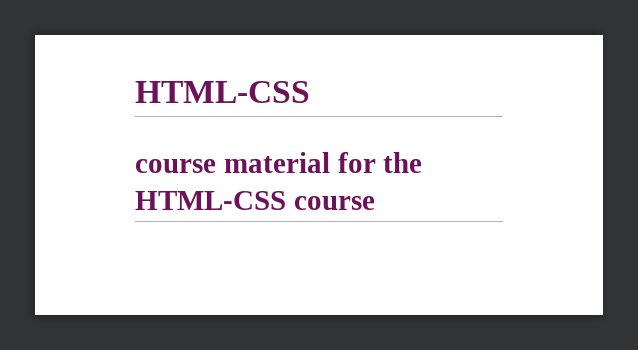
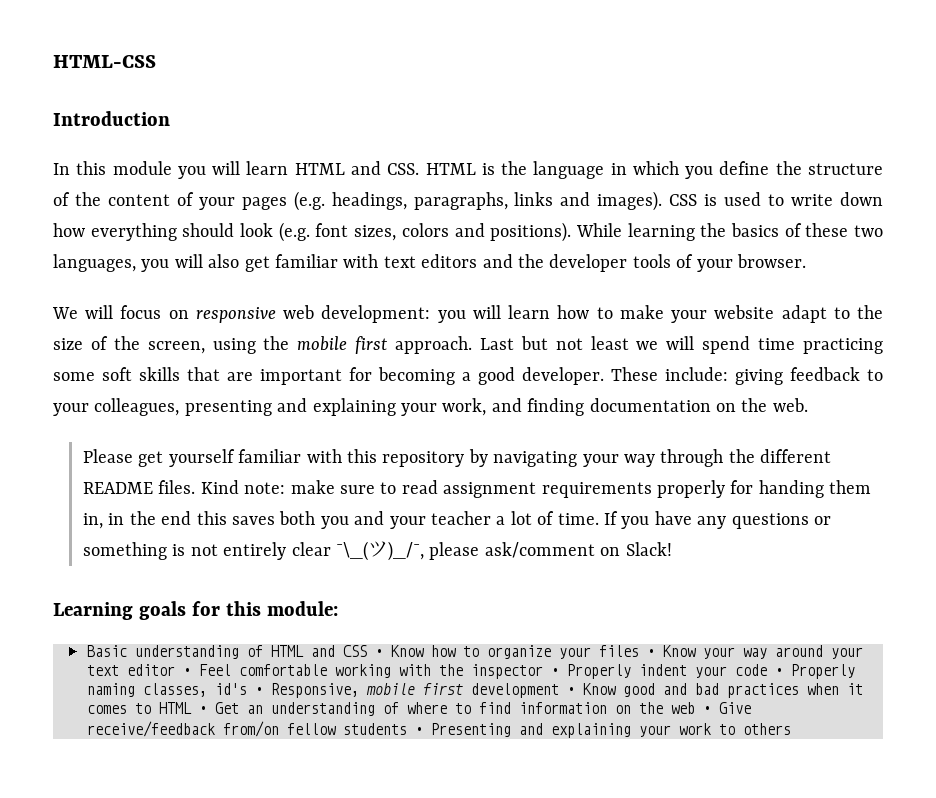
- course material for the HTML-CSS course
+ Introduction
+ In this module you will learn HTML and CSS. HTML is the language in which you define the structure of the content of your pages (e.g. headings, paragraphs, links and images). CSS is used to write down how everything should look (e.g. font sizes, colors and positions). While learning the basics of these two languages, you will also get familiar with text editors and the developer tools of your browser.
+ We will focus on responsive web development: you will learn how to make your website adapt to the size of the screen, using the mobile first approach. Last but not least we will spend time practicing some soft skills that are important for becoming a good developer. These include: giving feedback to your colleagues, presenting and explaining your work, and finding documentation on the web.
+ Please get yourself familiar with this repository by navigating your way through the different README files. Kind note: make sure to read assignment requirements properly for handing them in, in the end this saves both you and your teacher a lot of time. If you have any questions or something is not entirely clear ¯\_(ツ)_/¯, please ask/comment on Slack!
+ Learning goals for this module:
+ Basic understanding of HTML and CSS • Know how to organize your files • Know your way around your text editor • Feel comfortable working with the inspector • Properly indent your code • Properly naming classes, id's • Responsive, mobile first development • Know good and bad practices when it comes to HTML • Get an understanding of where to find information on the web • Give receive/feedback from/on fellow students • Presenting and explaining your work to others

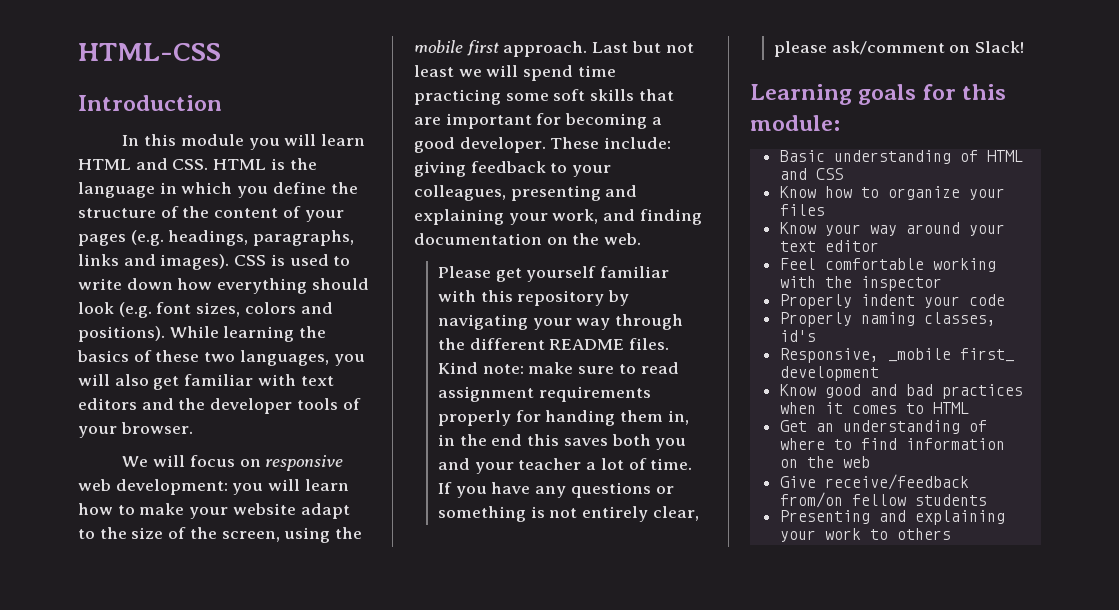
- If you have any questions or something is not entirely clear ¯\_(ツ)_/¯, please ask/comment on Slack!
+ If you have any questions or something is not entirely clear, please ask/comment on Slack!
- Basic understanding of HTML and CSS • Know how to organize your files • Know your way around your text editor • Feel comfortable working with the inspector • Properly indent your code • Properly naming classes, id's • Responsive, mobile first development • Know good and bad practices when it comes to HTML • Get an understanding of where to find information on the web • Give receive/feedback from/on fellow students • Presenting and explaining your work to others
+ Basic understanding of HTML and CSS
+ Know how to organize your files
+ Know your way around your text editor
+ Feel comfortable working with the inspector
+ Properly indent your code
+ Properly naming classes, id's
+ Responsive, _mobile first_ development
+ Know good and bad practices when it comes to HTML
+ Get an understanding of where to find information on the web
+ Give receive/feedback from/on fellow students
+ Presenting and explaining your work to others

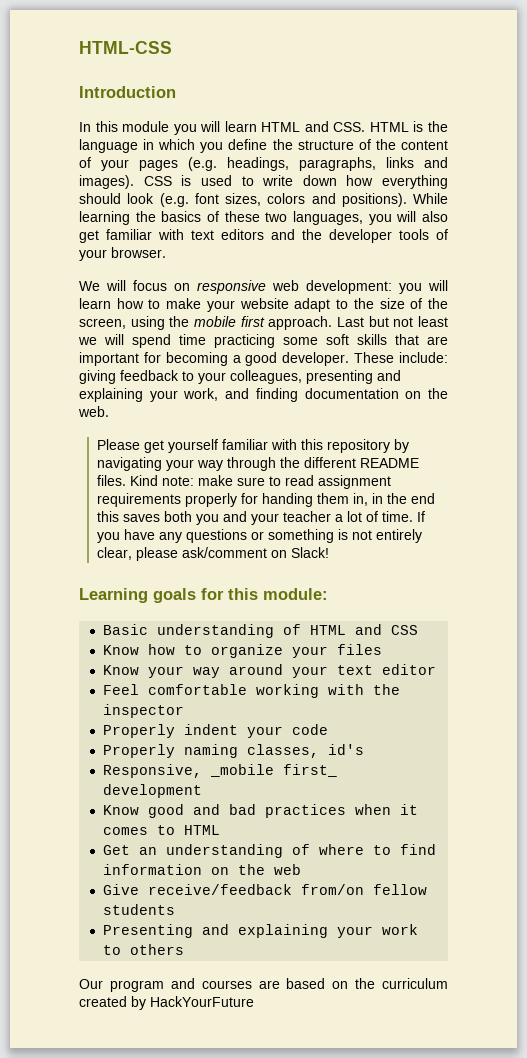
+ Our program and courses are based on the curriculum created by HackYourFuture

